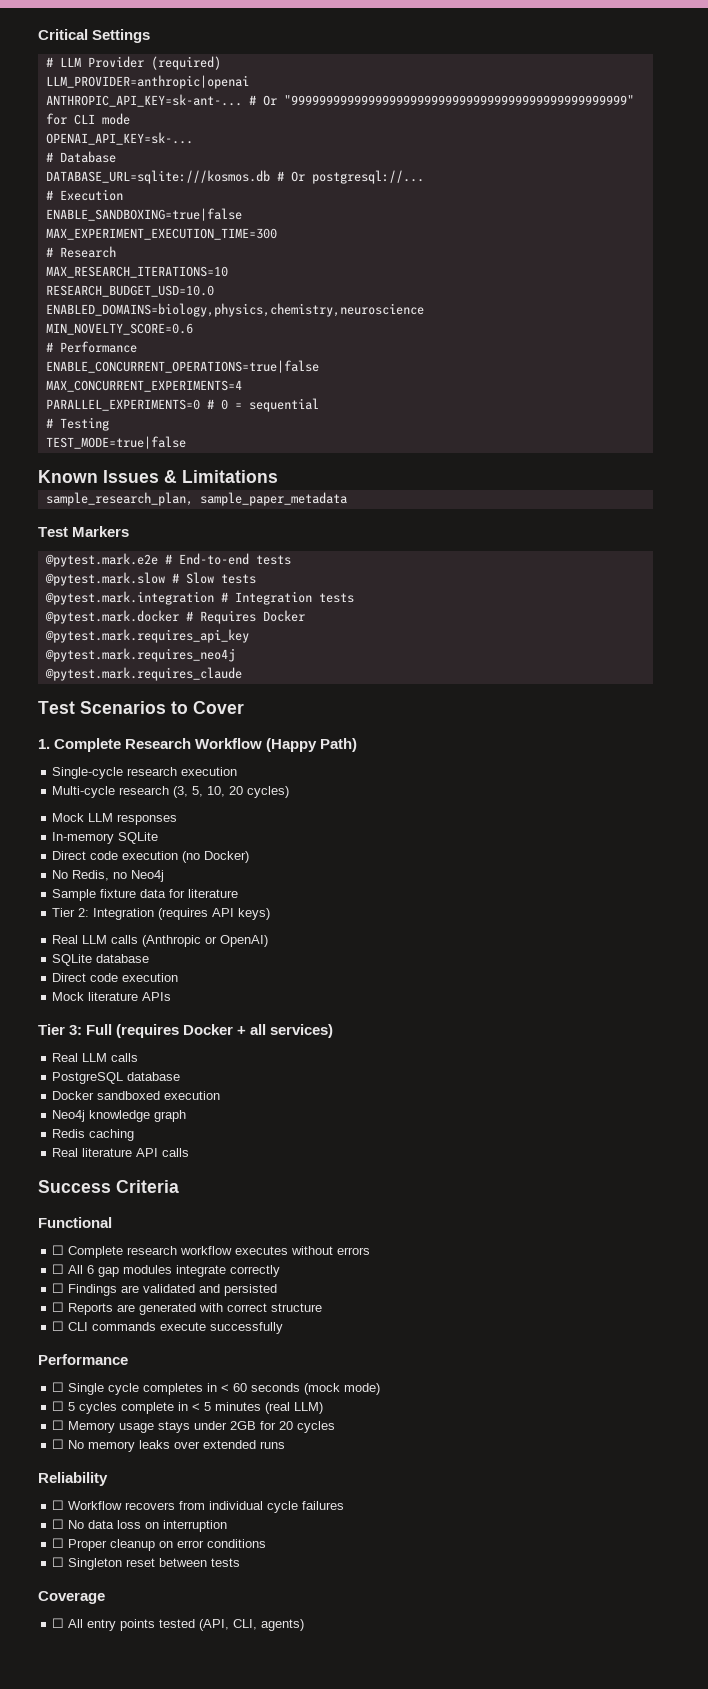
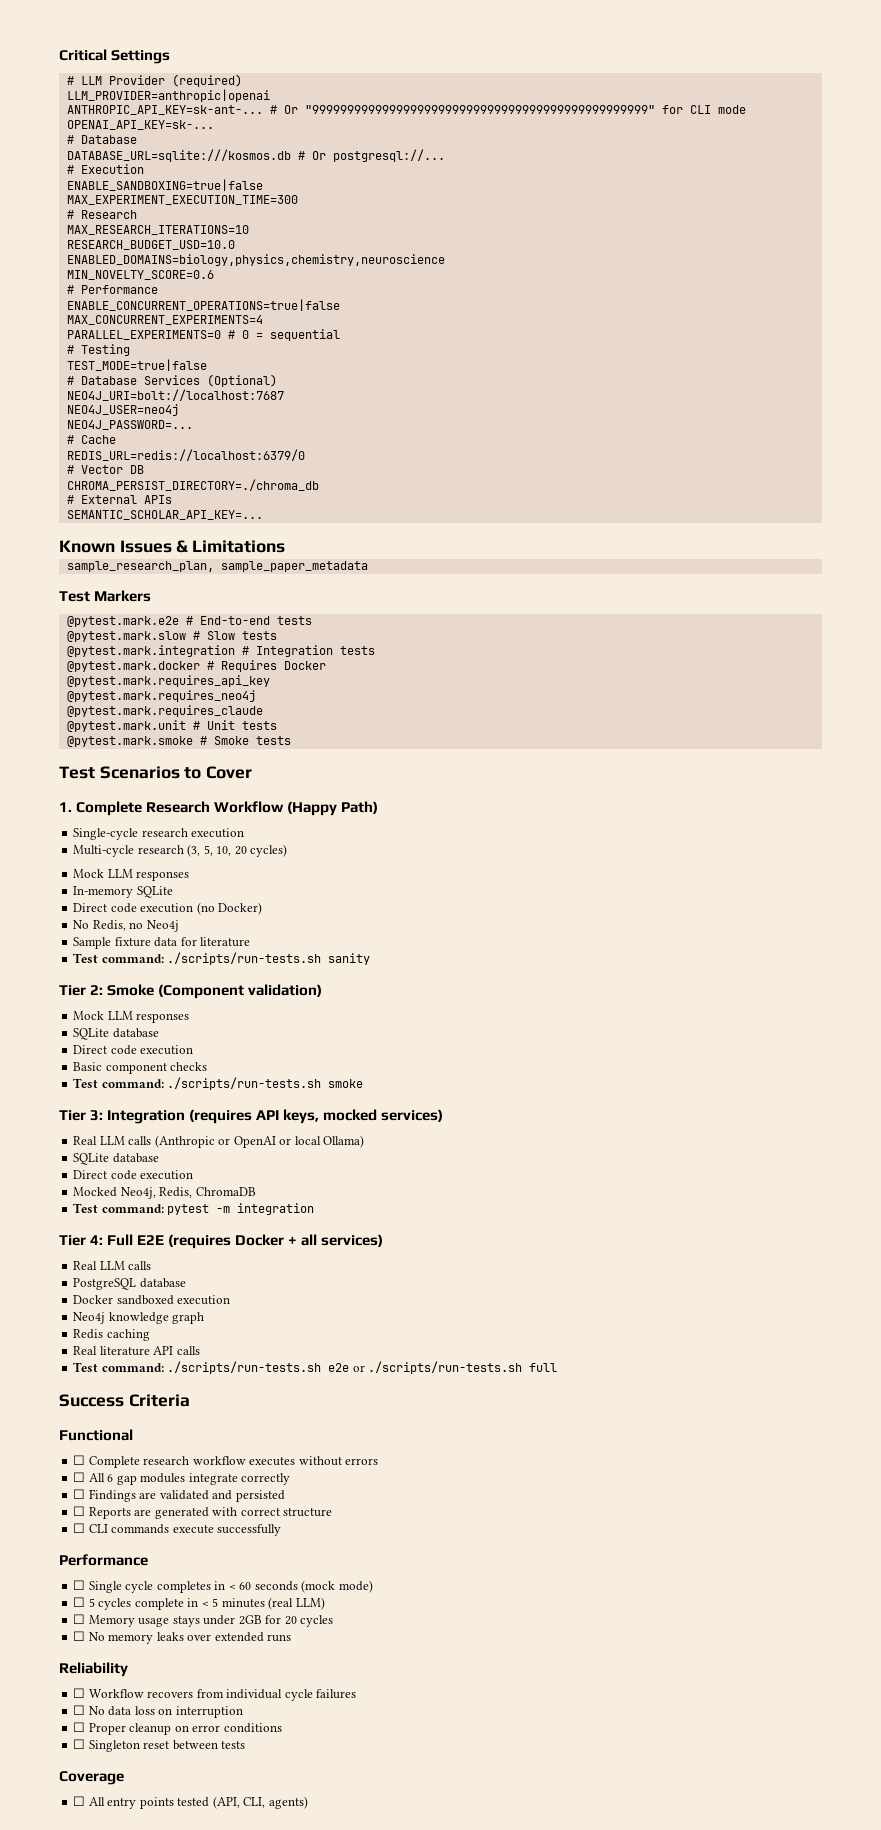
+ # Database Services (Optional)
+ NEO4J_URI=bolt://localhost:7687
+ NEO4J_USER=neo4j
+ NEO4J_PASSWORD=...
+ # Cache
+ REDIS_URL=redis://localhost:6379/0
+ # Vector DB
+ CHROMA_PERSIST_DIRECTORY=./chroma_db
+ # External APIs
+ SEMANTIC_SCHOLAR_API_KEY=...
+ @pytest.mark.unit # Unit tests
+ @pytest.mark.smoke # Smoke tests
- Tier 2: Integration (requires API keys)
- Real LLM calls (Anthropic or OpenAI)
+ Test command: ./scripts/run-tests.sh sanity
+ Tier 2: Smoke (Component validation)
+ Mock LLM responses
  SQLite database
  Direct code execution
- Mock literature APIs
- Tier 3: Full (requires Docker + all services)
+ Basic component checks
+ Test command: ./scripts/run-tests.sh smoke
+ Tier 3: Integration (requires API keys, mocked services)
+ Real LLM calls (Anthropic or OpenAI or local Ollama)
+ SQLite database
+ Direct code execution
+ Mocked Neo4j, Redis, ChromaDB
+ Test command: pytest -m integration
+ Tier 4: Full E2E (requires Docker + all services)
+ Test command: ./scripts/run-tests.sh e2e or ./scripts/run-tests.sh full

